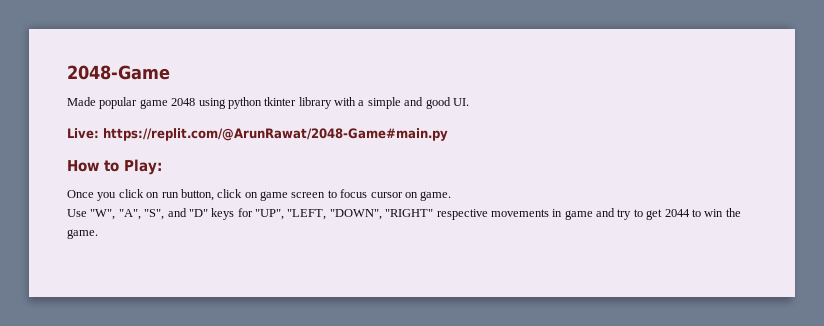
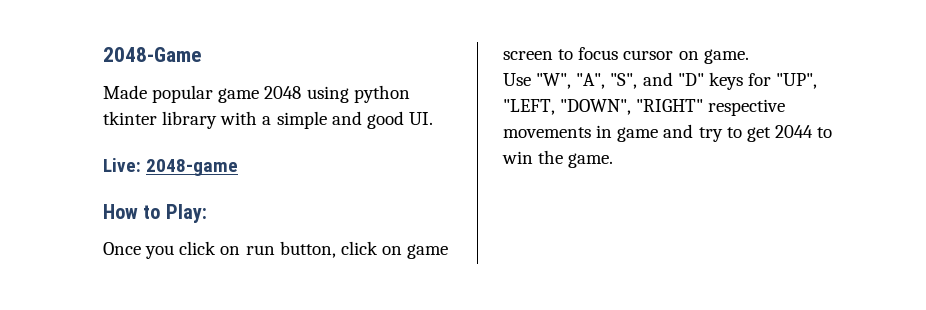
- Live: https://replit.com/@ArunRawat/2048-Game#main.py
+ Live: 2048-game

